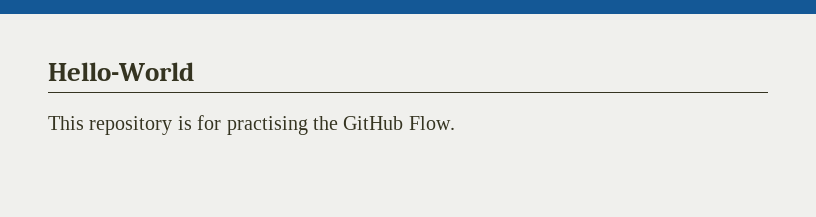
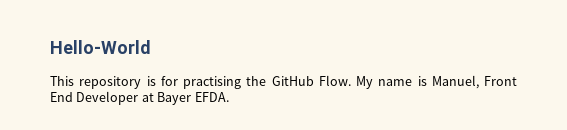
+ My name is Manuel, Front End Developer at Bayer EFDA.

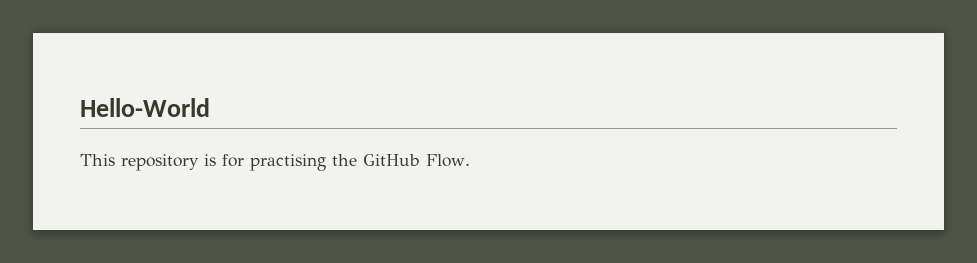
- My name is Manuel, Front End Developer at Bayer EFDA.

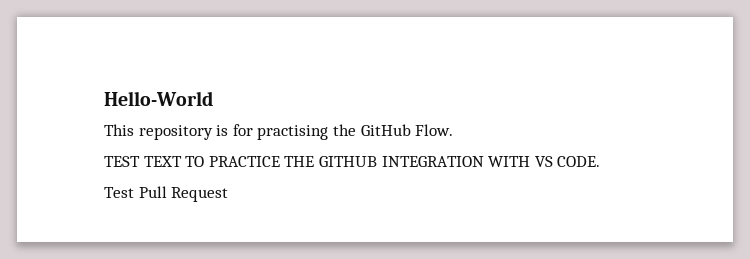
+ TEST TEXT TO PRACTICE THE GITHUB INTEGRATION WITH VS CODE.
+ Test Pull Request

